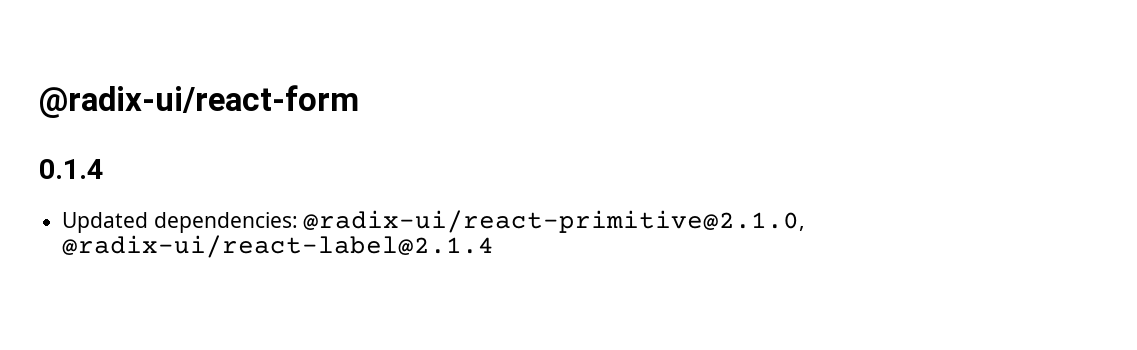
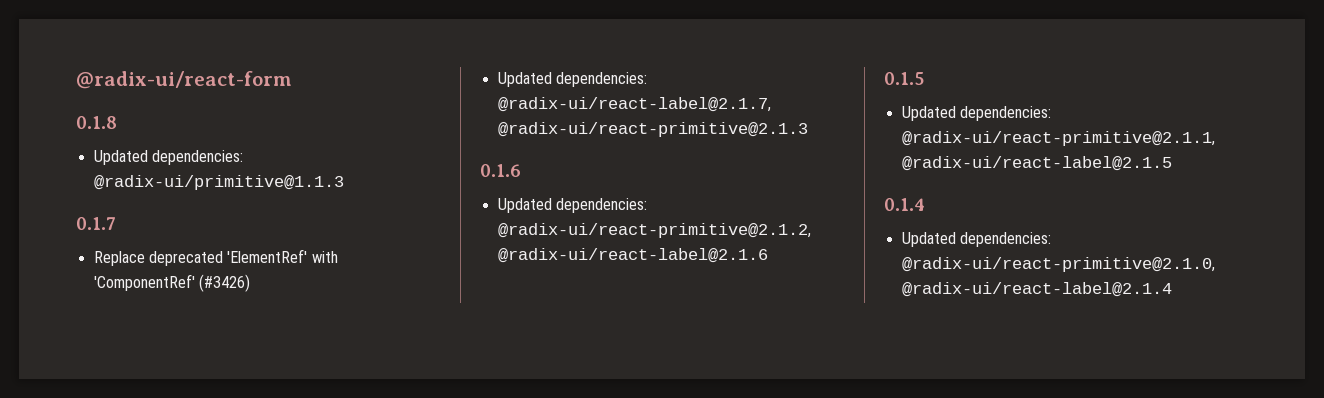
+ 0.1.8
+ Updated dependencies: @radix-ui/primitive@1.1.3
+ 0.1.7
+ Replace deprecated 'ElementRef' with 'ComponentRef' (#3426)
+ Updated dependencies: @radix-ui/react-label@2.1.7, @radix-ui/react-primitive@2.1.3
+ 0.1.6
+ Updated dependencies: @radix-ui/react-primitive@2.1.2, @radix-ui/react-label@2.1.6
+ 0.1.5
+ Updated dependencies: @radix-ui/react-primitive@2.1.1, @radix-ui/react-label@2.1.5

